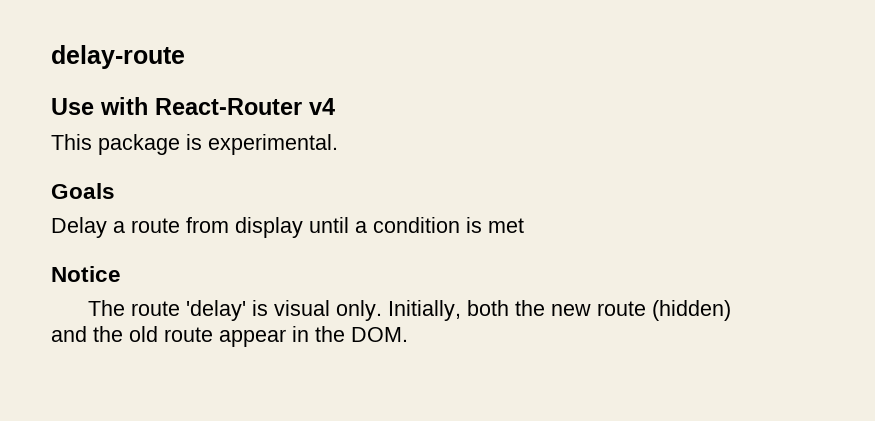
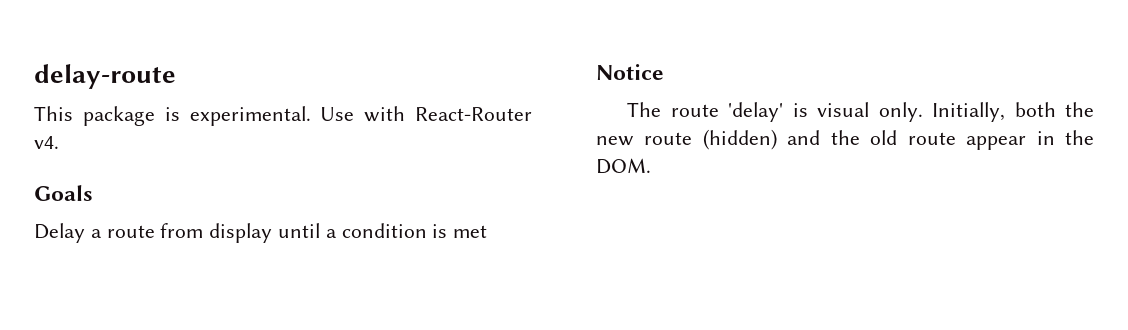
- Use with React-Router v4
+ Use with React-Router v4.

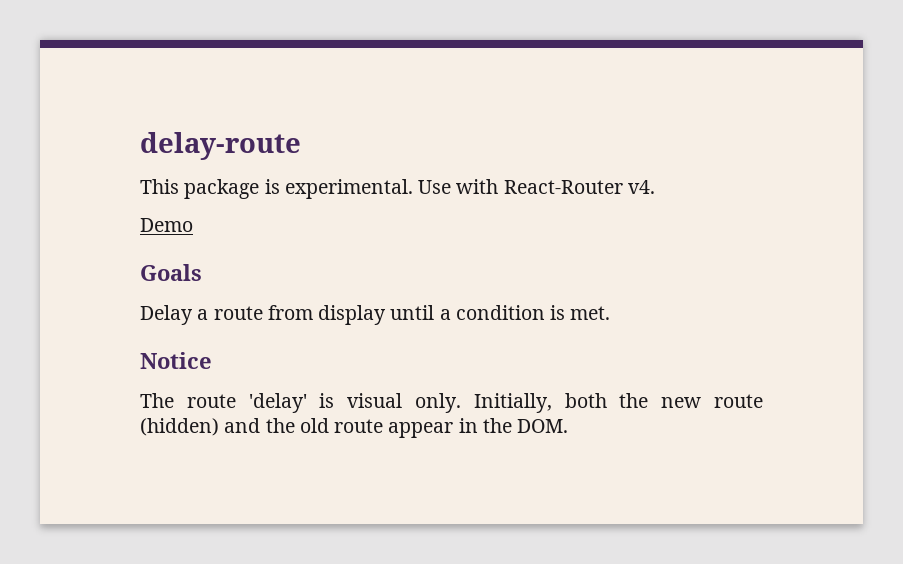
+ Demo
- Delay a route from display until a condition is met
+ Delay a route from display until a condition is met.

